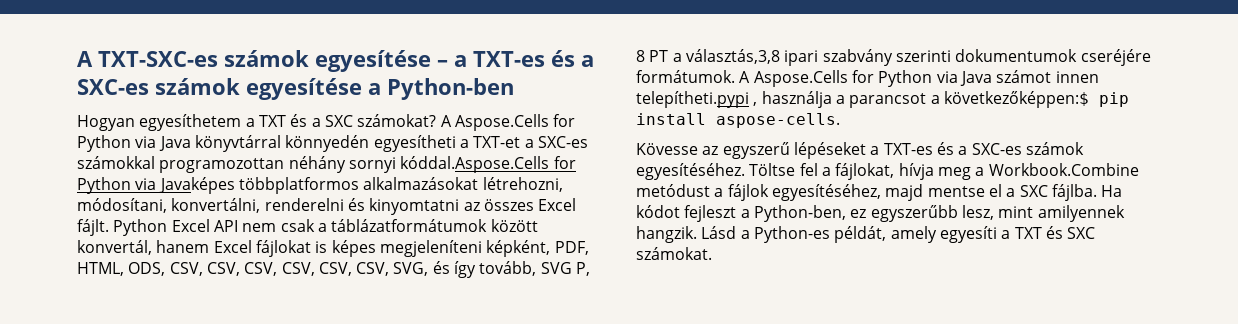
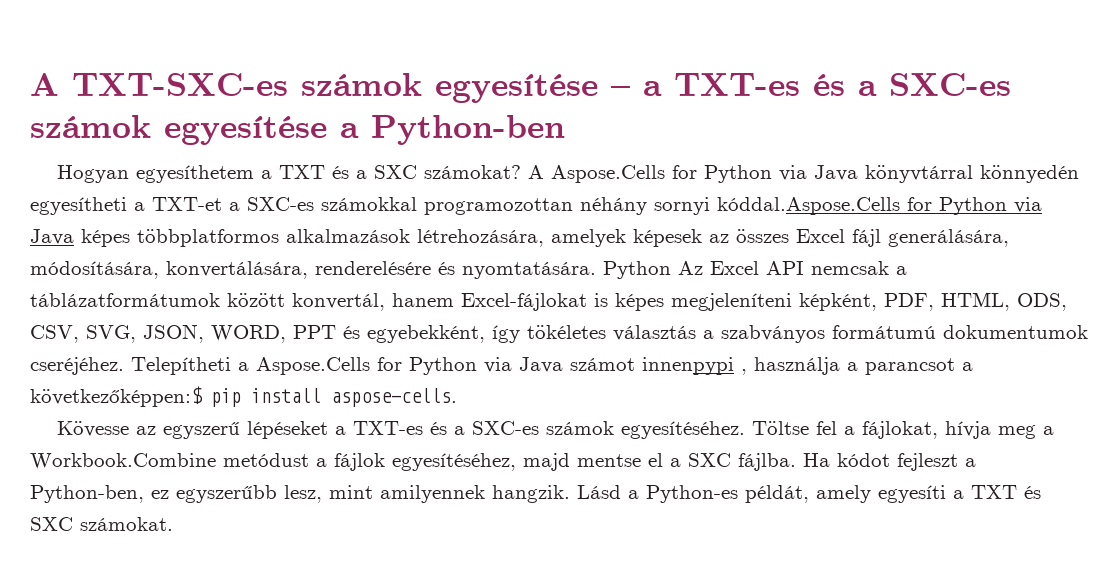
- A Aspose.Cells for Python via Java könyvtárral könnyedén egyesítheti a TXT-et a SXC-es számokkal programozottan néhány sornyi kóddal.Aspose.Cells for Python via Javaképes többplatformos alkalmazásokat létrehozni, módosítani, konvertálni, renderelni és kinyomtatni az összes Excel fájlt. Python Excel API nem csak a táblázatformátumok között konvertál, hanem Excel fájlokat is képes megjeleníteni képként, PDF, HTML, ODS, CSV, CSV, CSV, CSV, CSV, CSV, SVG, és így tovább, SVG P, 8 PT a választás,3,8 ipari szabvány szerinti dokumentumok cseréjére formátumok. A Aspose.Cells for Python via Java számot innen telepítheti.pypi , használja a parancsot a következőképpen:$ pip install aspose-cells.
+ A Aspose.Cells for Python via Java könyvtárral könnyedén egyesítheti a TXT-et a SXC-es számokkal programozottan néhány sornyi kóddal.Aspose.Cells for Python via Java képes többplatformos alkalmazások létrehozására, amelyek képesek az összes Excel fájl generálására, módosítására, konvertálására, renderelésére és nyomtatására. Python Az Excel API nemcsak a táblázatformátumok között konvertál, hanem Excel-fájlokat is képes megjeleníteni képként, PDF, HTML, ODS, CSV, SVG, JSON, WORD, PPT és egyebekként, így tökéletes választás a szabványos formátumú dokumentumok cseréjéhez. Telepítheti a Aspose.Cells for Python via Java számot innenpypi , használja a parancsot a következőképpen:$ pip install aspose-cells.

